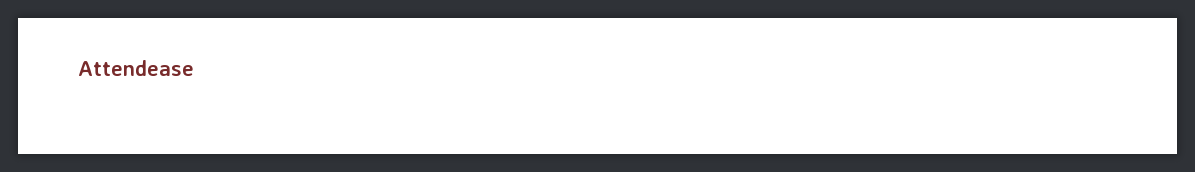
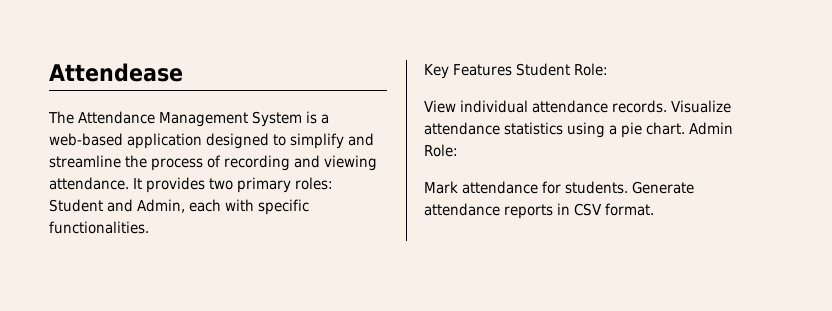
+ The Attendance Management System is a web-based application designed to simplify and streamline the process of recording and viewing attendance. It provides two primary roles: Student and Admin, each with specific functionalities.
+ Key Features Student Role:
+ View individual attendance records. Visualize attendance statistics using a pie chart. Admin Role:
+ Mark attendance for students. Generate attendance reports in CSV format.

